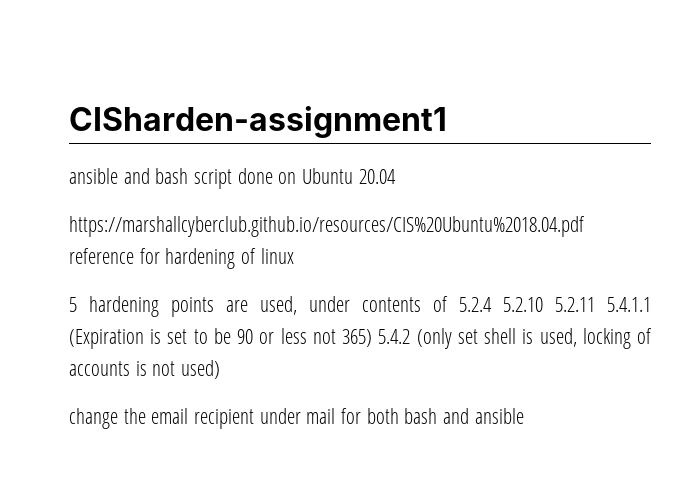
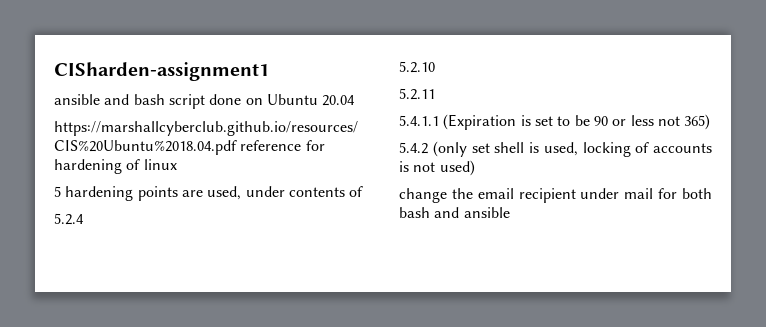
- 5 hardening points are used, under contents of 5.2.4 5.2.10 5.2.11 5.4.1.1 (Expiration is set to be 90 or less not 365) 5.4.2 (only set shell is used, locking of accounts is not used)
+ 5 hardening points are used, under contents of
+ 5.2.4
+ 5.2.10
+ 5.2.11
+ 5.4.1.1 (Expiration is set to be 90 or less not 365)
+ 5.4.2 (only set shell is used, locking of accounts is not used)

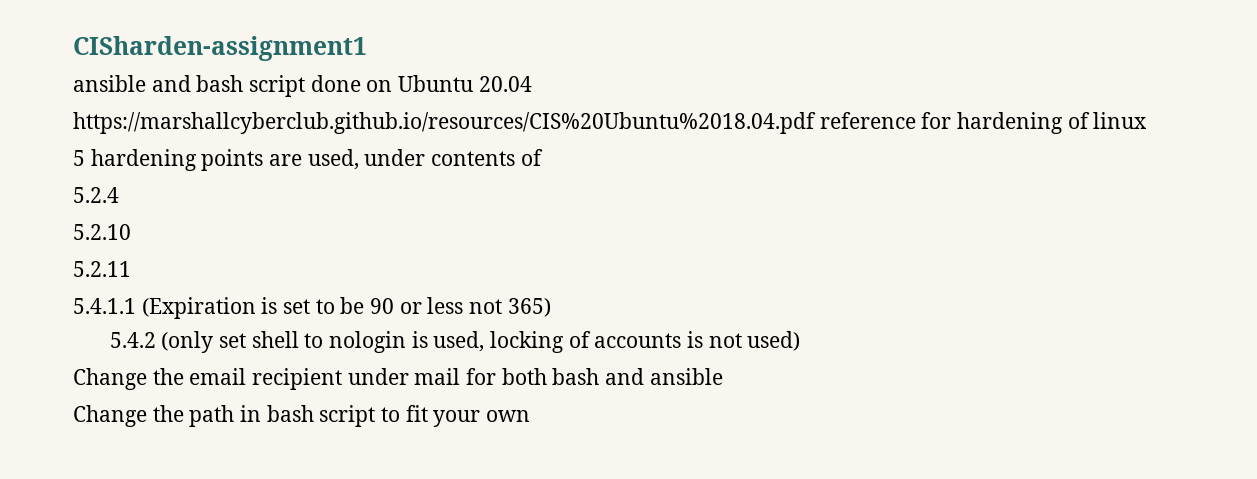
- 5.4.2 (only set shell is used, locking of accounts is not used)
+ 5.4.2 (only set shell to nologin is used, locking of accounts is not used)
- change the email recipient under mail for both bash and ansible
+ Change the email recipient under mail for both bash and ansible
+ Change the path in bash script to fit your own

